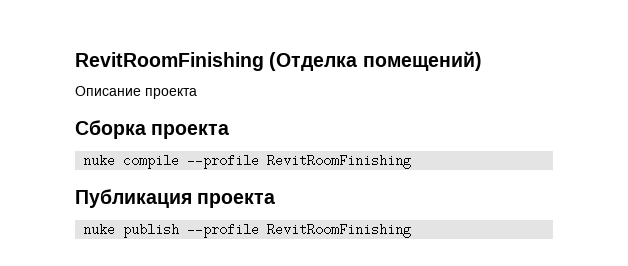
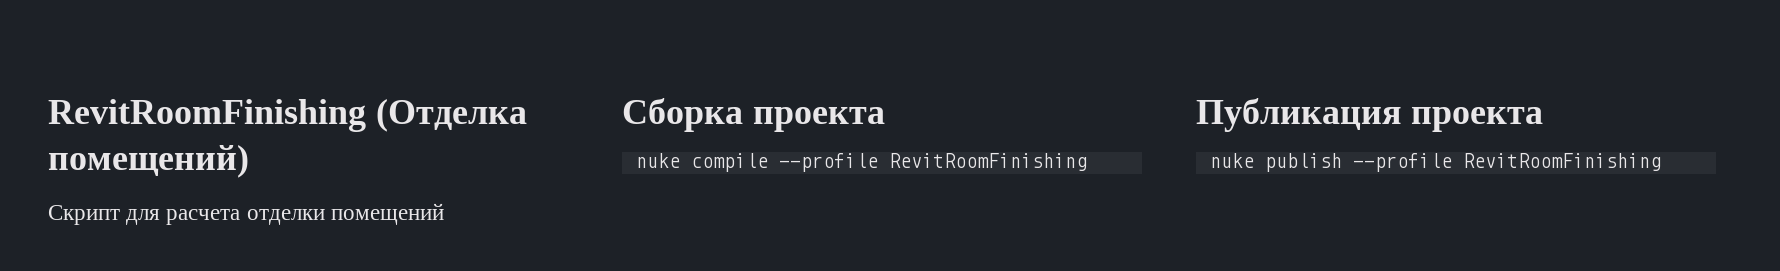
- Описание проекта
+ Скрипт для расчета отделки помещений

